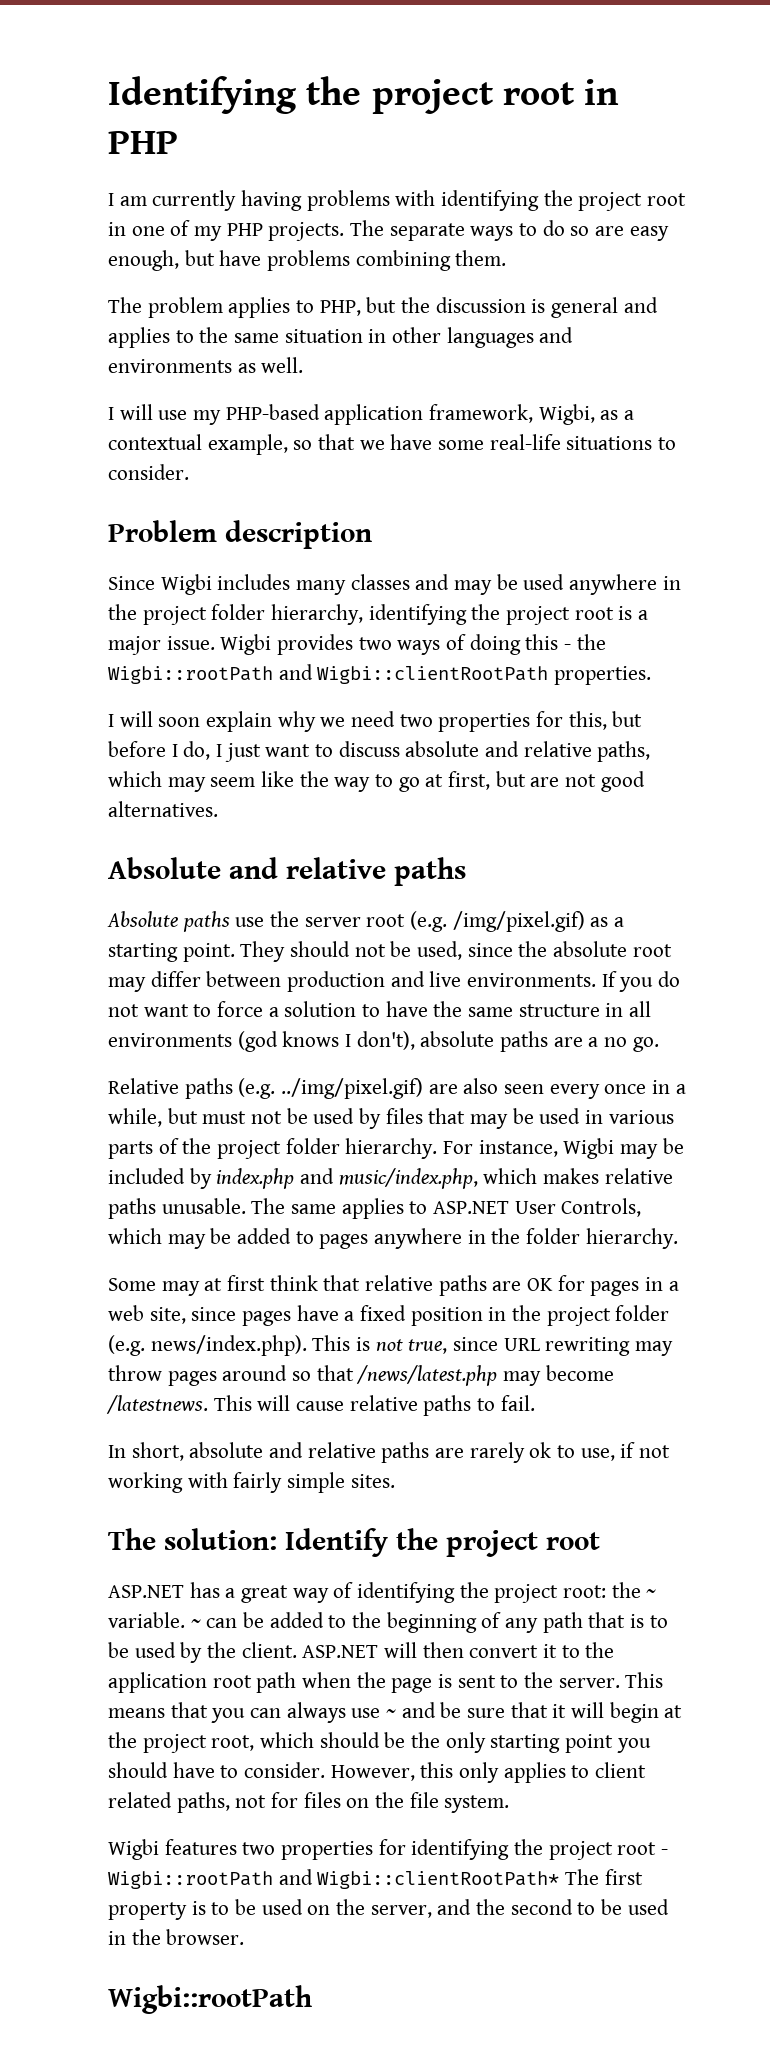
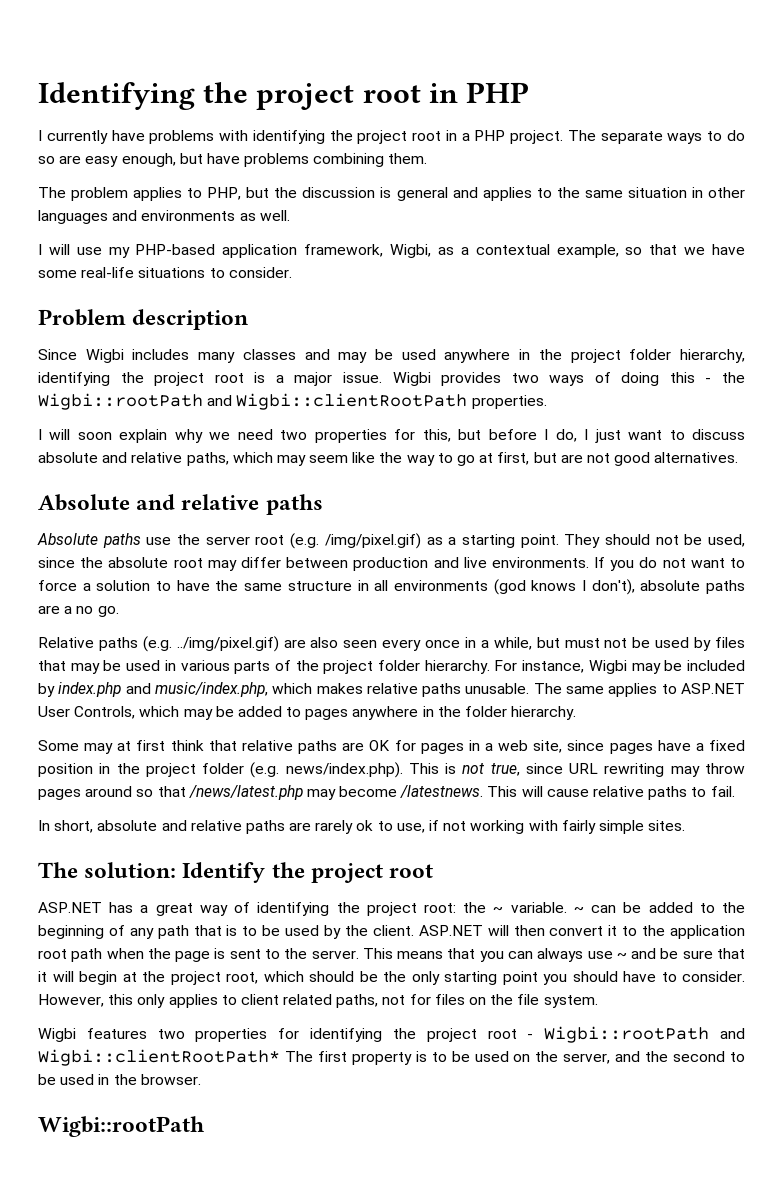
- I am currently having problems with identifying the project root in one of my PHP projects.
+ I currently have problems with identifying the project root in a PHP project.

